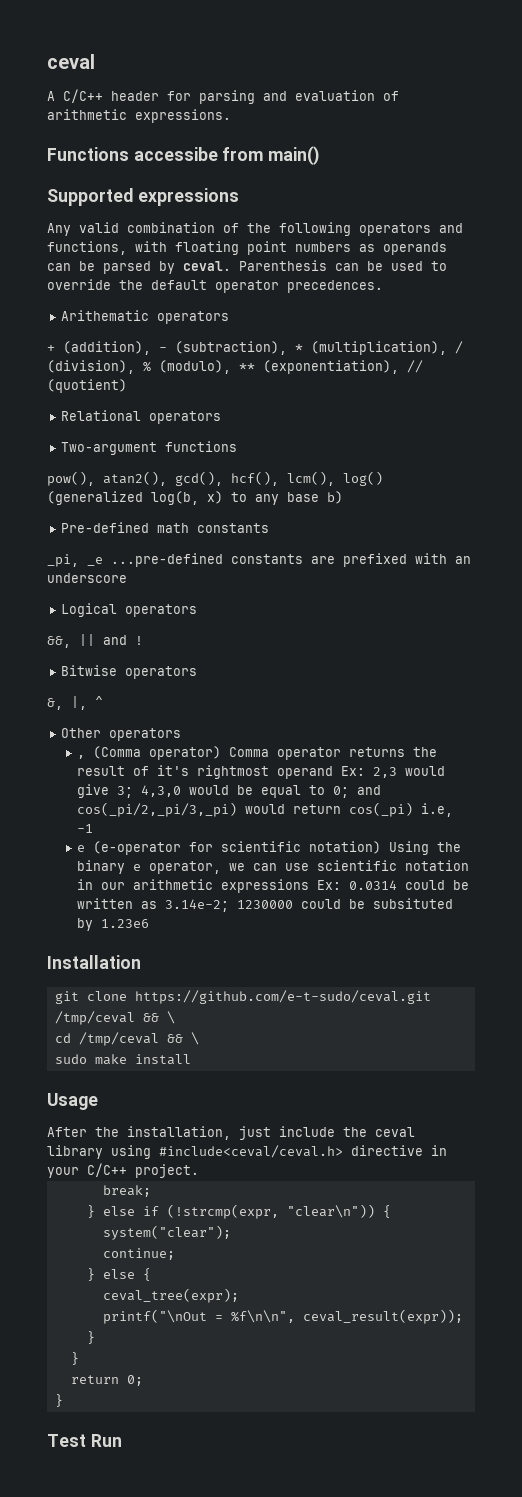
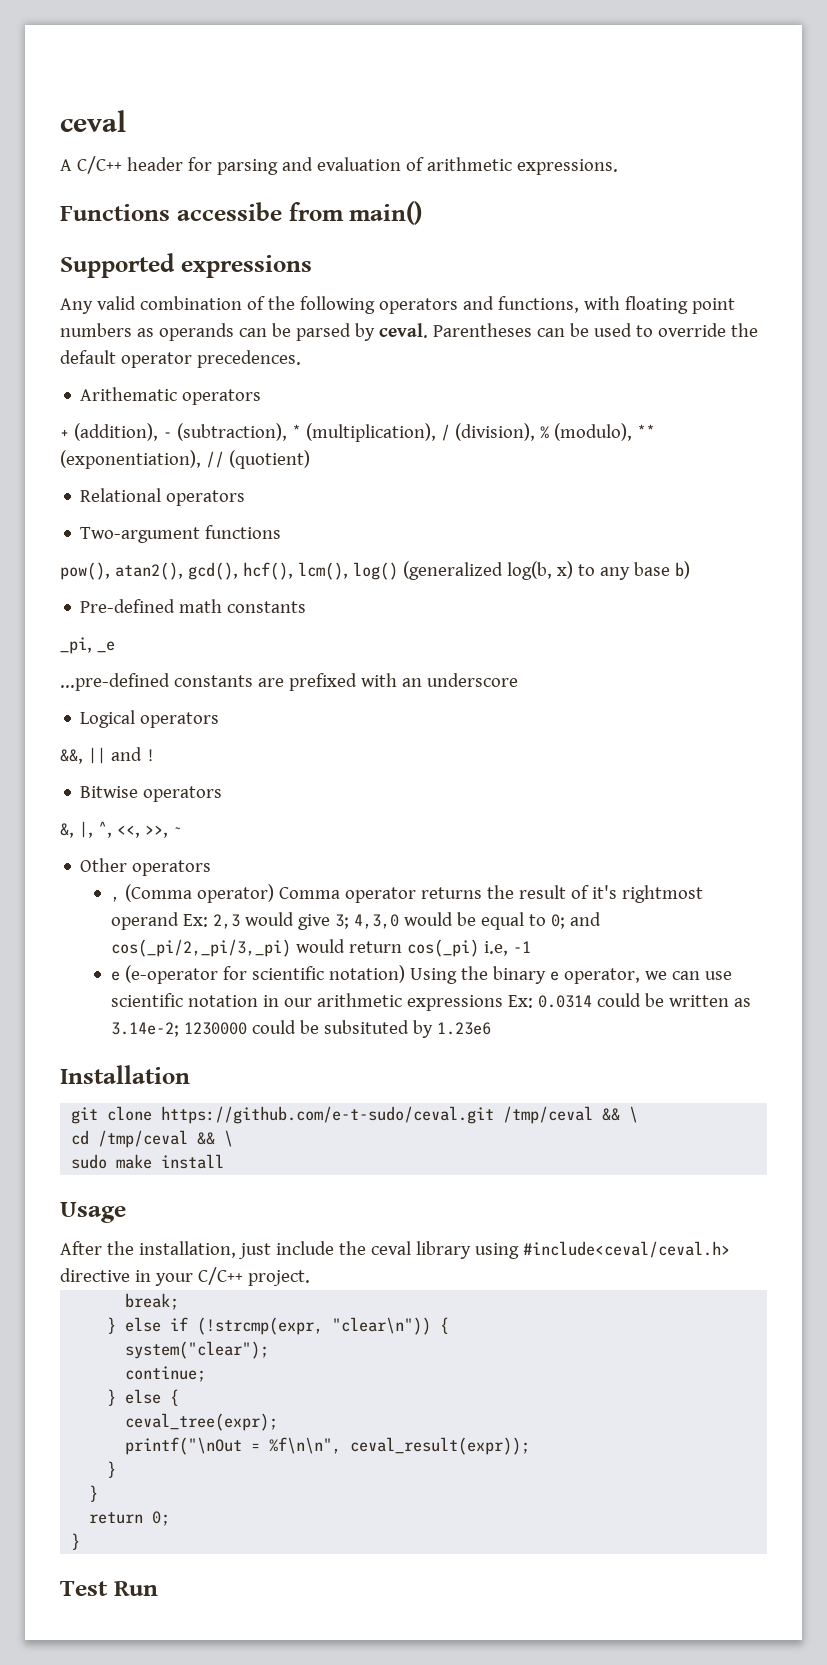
- Parenthesis can be used to override the default operator precedences.
+ Parentheses can be used to override the default operator precedences.
- _pi, _e ...pre-defined constants are prefixed with an underscore
+ _pi, _e
+ ...pre-defined constants are prefixed with an underscore
- &, |, ^
+ &, |, ^, <<, >>, ~

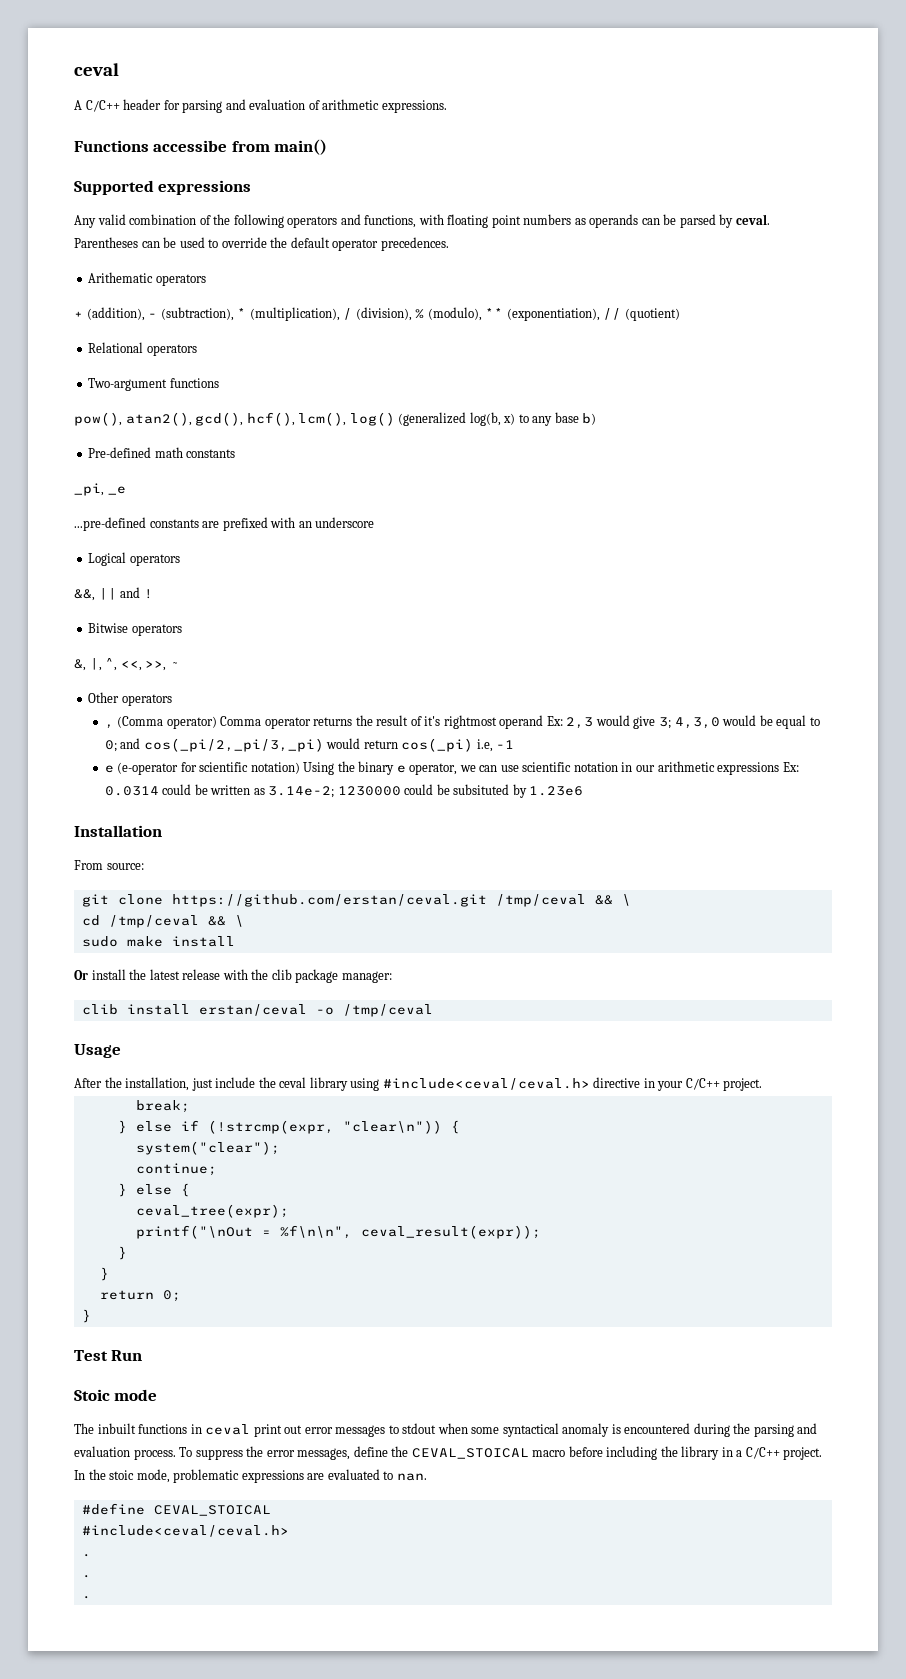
+ From source:
- git clone https://github.com/e-t-sudo/ceval.git /tmp/ceval && \
+ git clone https://github.com/erstan/ceval.git /tmp/ceval && \
+ Or install the latest release with the clib package manager:
+ clib install erstan/ceval -o /tmp/ceval
+ Stoic mode
+ The inbuilt functions in ceval print out error messages to stdout when some syntactical anomaly is encountered during the parsing and evaluation process. To suppress the error messages, define the CEVAL_STOICAL macro before including the library in a C/C++ project. In the stoic mode, problematic expressions are evaluated to nan.
+ #define CEVAL_STOICAL
+ #include<ceval/ceval.h>
+ .
+ .
+ .

